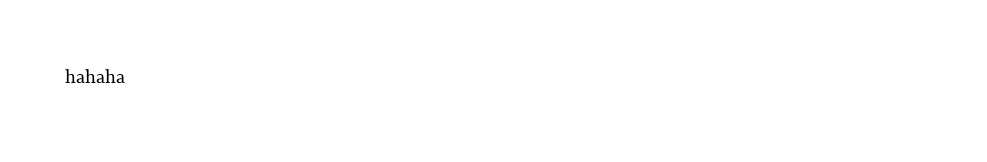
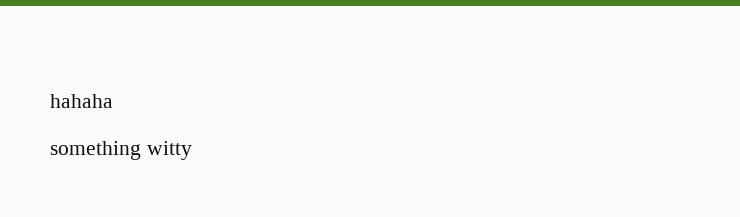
+ something witty

